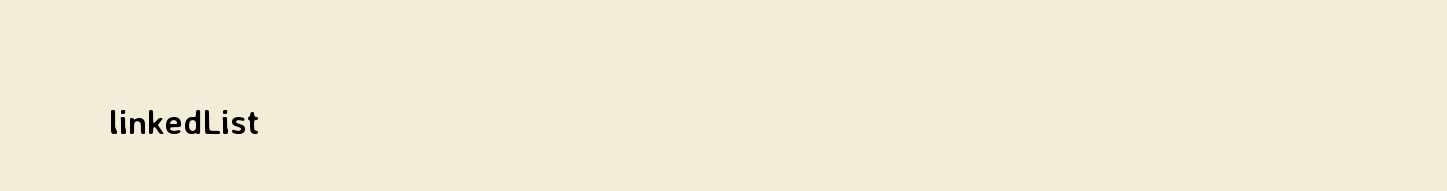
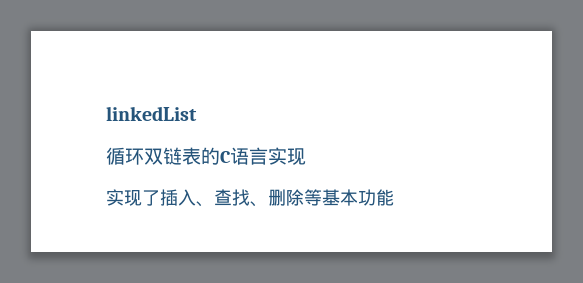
+ 循环双链表的C语言实现
+ 实现了插入、查找、删除等基本功能

